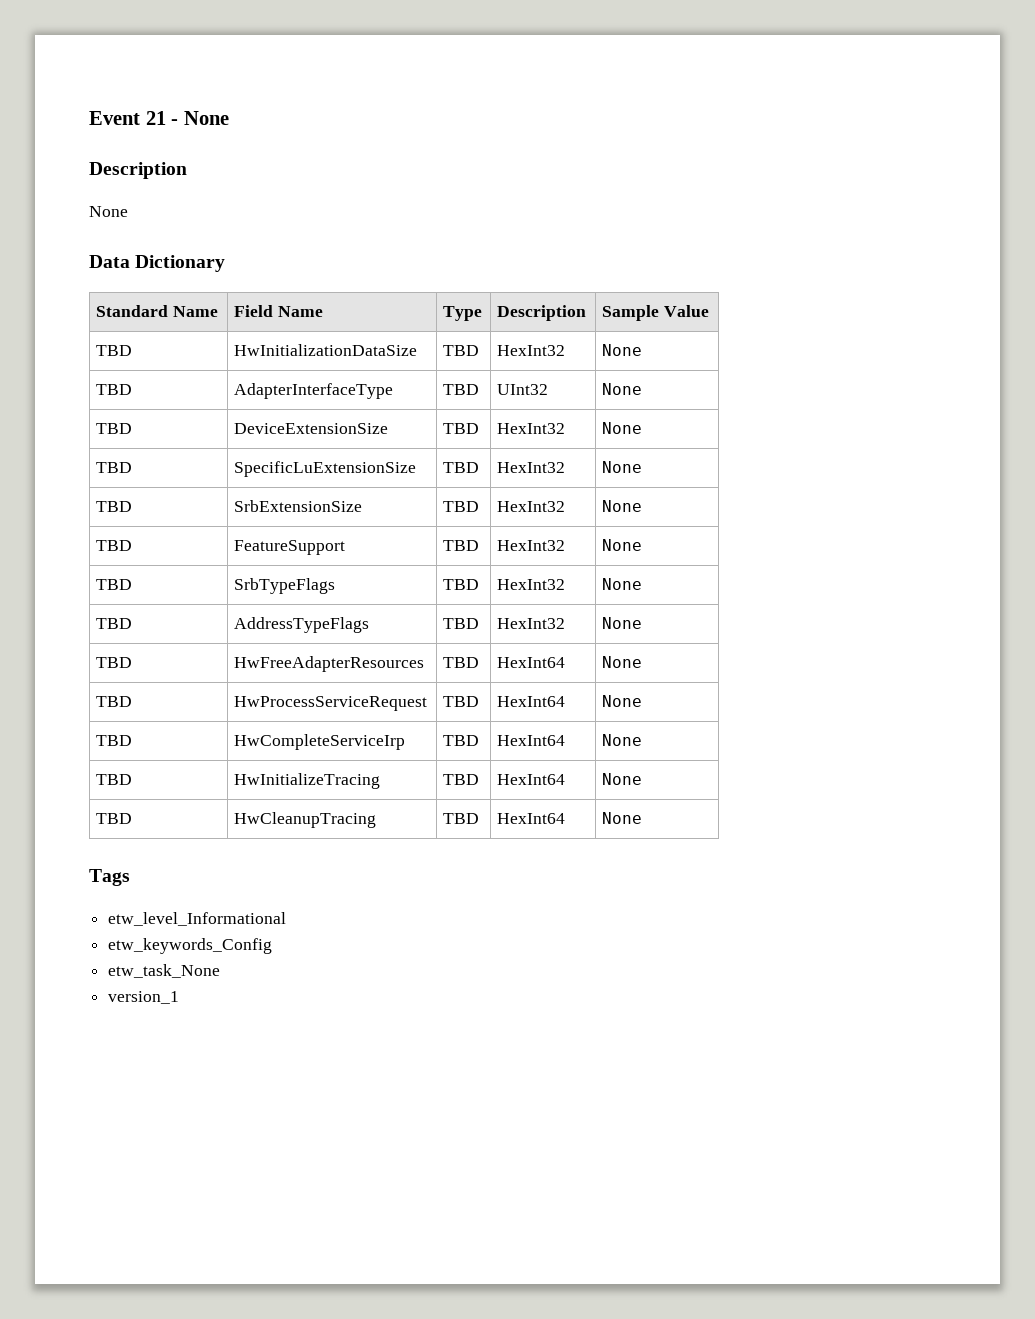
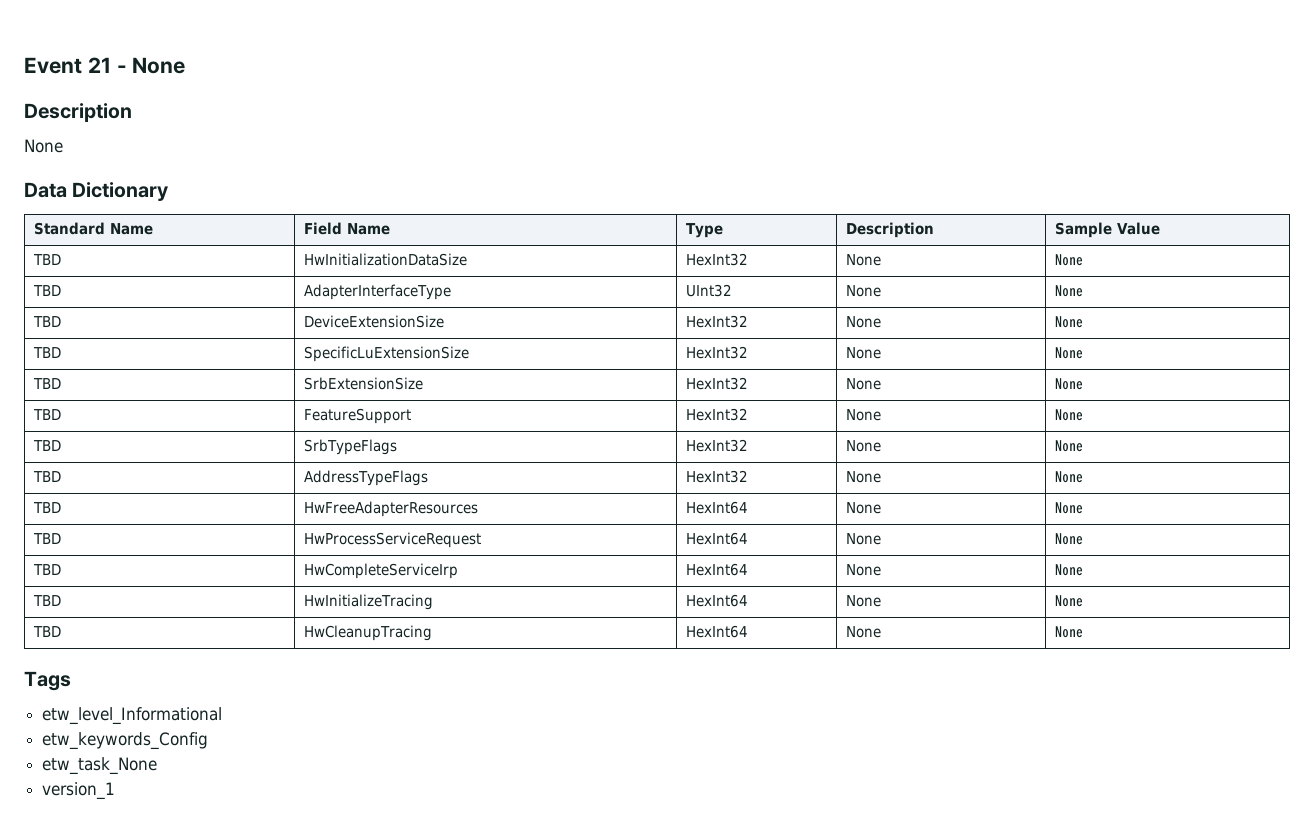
- TBD | HwInitializationDataSize | TBD | HexInt32 | None
+ TBD | HwInitializationDataSize | HexInt32 | None | None
- TBD | AdapterInterfaceType | TBD | UInt32 | None
+ TBD | AdapterInterfaceType | UInt32 | None | None
- TBD | DeviceExtensionSize | TBD | HexInt32 | None
+ TBD | DeviceExtensionSize | HexInt32 | None | None
- TBD | SpecificLuExtensionSize | TBD | HexInt32 | None
+ TBD | SpecificLuExtensionSize | HexInt32 | None | None
- TBD | SrbExtensionSize | TBD | HexInt32 | None
+ TBD | SrbExtensionSize | HexInt32 | None | None
- TBD | FeatureSupport | TBD | HexInt32 | None
+ TBD | FeatureSupport | HexInt32 | None | None
- TBD | SrbTypeFlags | TBD | HexInt32 | None
+ TBD | SrbTypeFlags | HexInt32 | None | None
- TBD | AddressTypeFlags | TBD | HexInt32 | None
+ TBD | AddressTypeFlags | HexInt32 | None | None
- TBD | HwFreeAdapterResources | TBD | HexInt64 | None
+ TBD | HwFreeAdapterResources | HexInt64 | None | None
- TBD | HwProcessServiceRequest | TBD | HexInt64 | None
+ TBD | HwProcessServiceRequest | HexInt64 | None | None
- TBD | HwCompleteServiceIrp | TBD | HexInt64 | None
+ TBD | HwCompleteServiceIrp | HexInt64 | None | None
- TBD | HwInitializeTracing | TBD | HexInt64 | None
+ TBD | HwInitializeTracing | HexInt64 | None | None
- TBD | HwCleanupTracing | TBD | HexInt64 | None
+ TBD | HwCleanupTracing | HexInt64 | None | None

